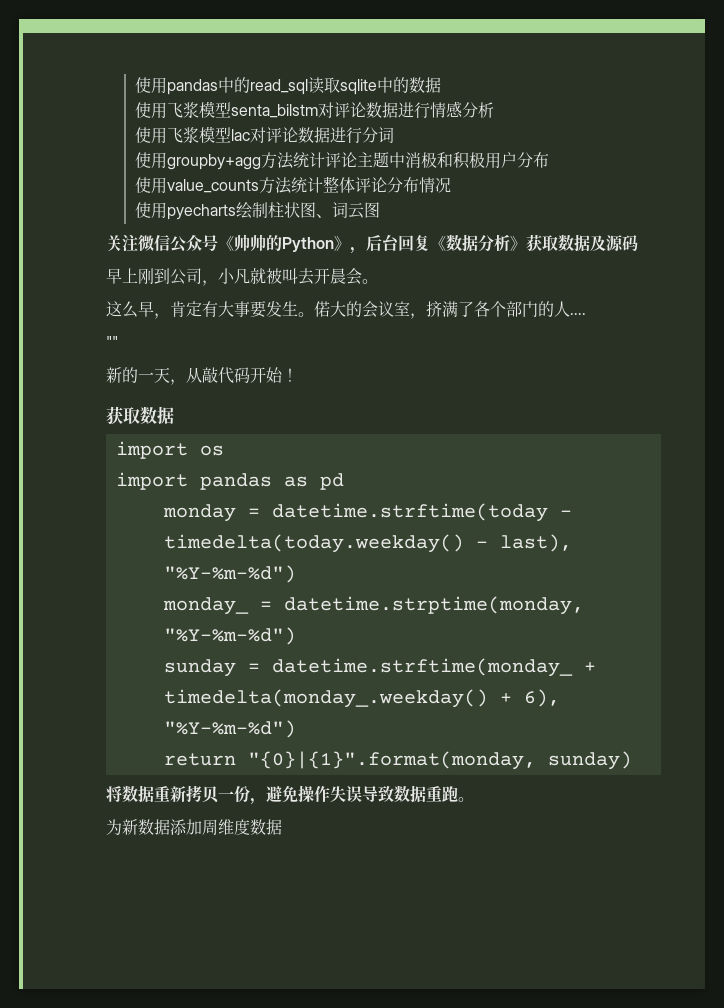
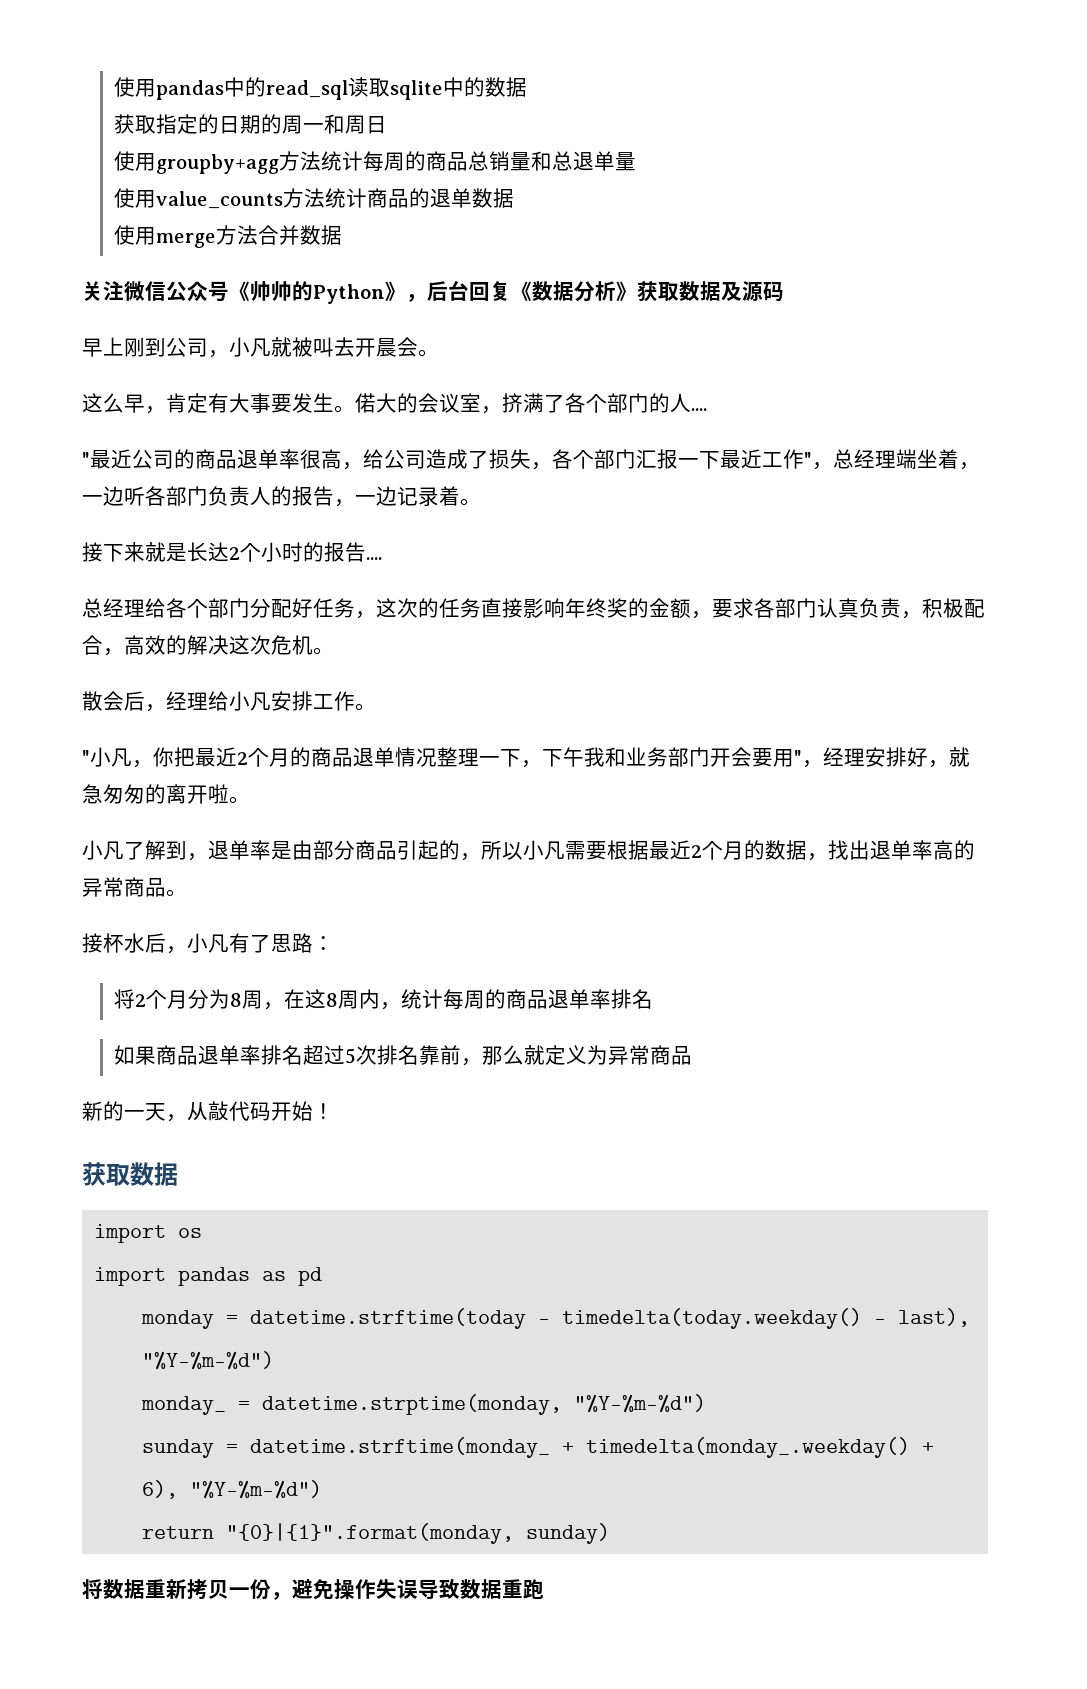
- 使用飞浆模型senta_bilstm对评论数据进行情感分析
- 使用飞浆模型lac对评论数据进行分词
- 使用groupby+agg方法统计评论主题中消极和积极用户分布
- 使用value_counts方法统计整体评论分布情况
- 使用pyecharts绘制柱状图、词云图
+ 获取指定的日期的周一和周日
+ 使用groupby+agg方法统计每周的商品总销量和总退单量
+ 使用value_counts方法统计商品的退单数据
+ 使用merge方法合并数据
- ""
+ "最近公司的商品退单率很高，给公司造成了损失，各个部门汇报一下最近工作"，总经理端坐着，一边听各部门负责人的报告，一边记录着。
+ 接下来就是长达2个小时的报告....
+ 总经理给各个部门分配好任务，这次的任务直接影响年终奖的金额，要求各部门认真负责，积极配合，高效的解决这次危机。
+ 散会后，经理给小凡安排工作。
+ "小凡，你把最近2个月的商品退单情况整理一下，下午我和业务部门开会要用"，经理安排好，就急匆匆的离开啦。
+ 小凡了解到，退单率是由部分商品引起的，所以小凡需要根据最近2个月的数据，找出退单率高的异常商品。
+ 接杯水后，小凡有了思路：
+ 将2个月分为8周，在这8周内，统计每周的商品退单率排名
+ 如果商品退单率排名超过5次排名靠前，那么就定义为异常商品
- 将数据重新拷贝一份，避免操作失误导致数据重跑。
- 为新数据添加周维度数据
+ 将数据重新拷贝一份，避免操作失误导致数据重跑

